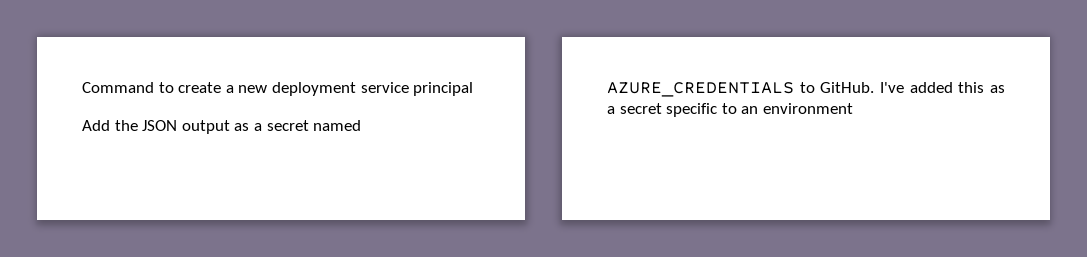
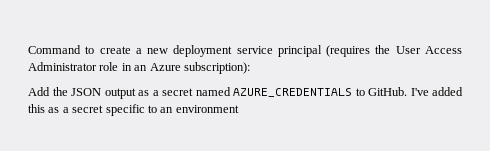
- Command to create a new deployment service principal
+ Command to create a new deployment service principal (requires the User Access Administrator role in an Azure subscription):

